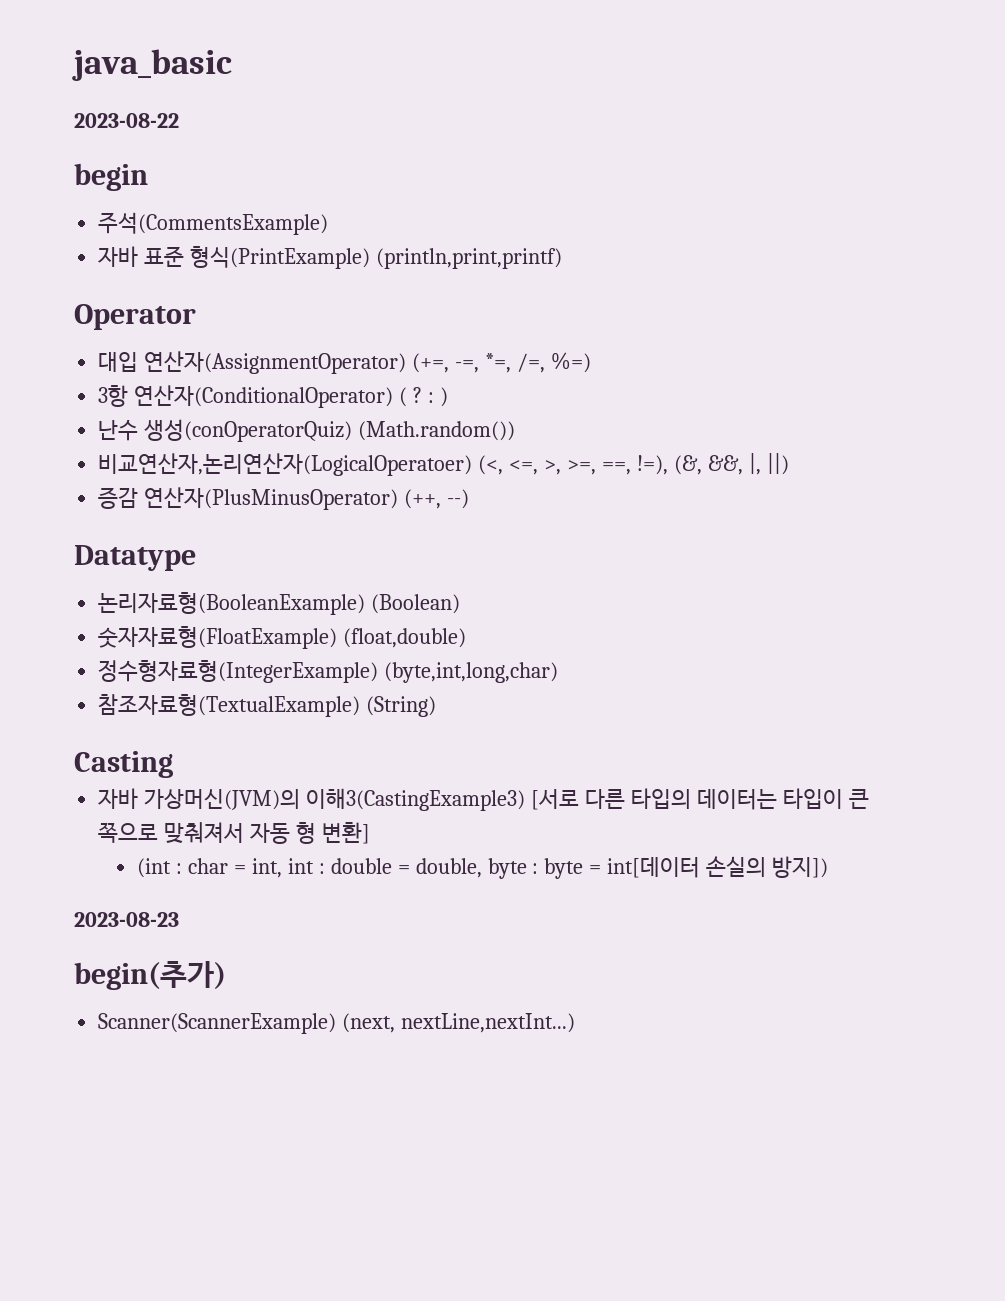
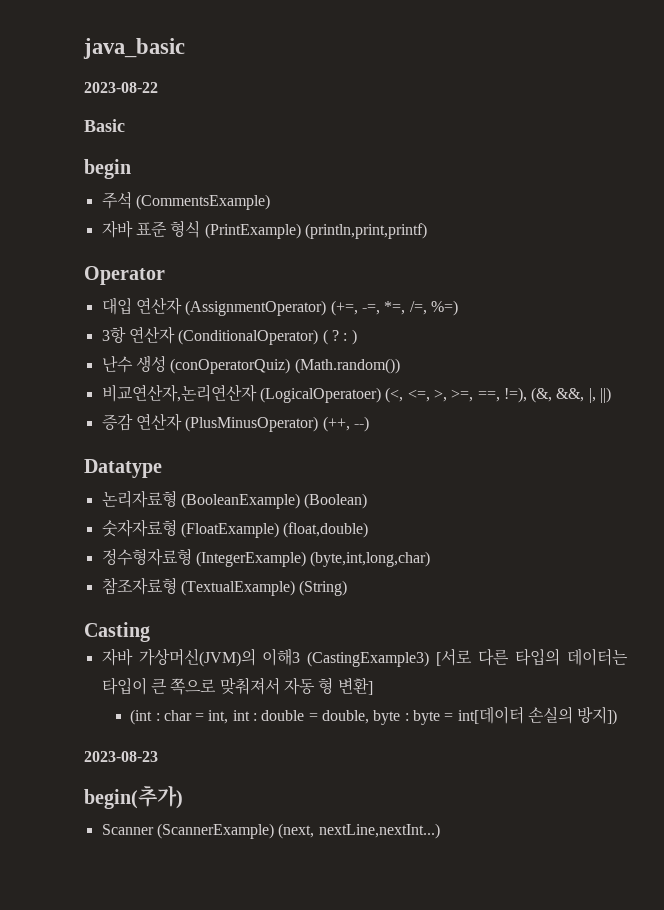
+ Basic
- 주석(CommentsExample)
+ 주석 (CommentsExample)
- 자바 표준 형식(PrintExample) (println,print,printf)
+ 자바 표준 형식 (PrintExample) (println,print,printf)
- 대입 연산자(AssignmentOperator) (+=, -=, *=, /=, %=)
+ 대입 연산자 (AssignmentOperator) (+=, -=, *=, /=, %=)
- 3항 연산자(ConditionalOperator) ( ? : )
+ 3항 연산자 (ConditionalOperator) ( ? : )
- 난수 생성(conOperatorQuiz) (Math.random())
+ 난수 생성 (conOperatorQuiz) (Math.random())
- 비교연산자,논리연산자(LogicalOperatoer) (<, <=, >, >=, ==, !=), (&, &&, |, ||)
+ 비교연산자,논리연산자 (LogicalOperatoer) (<, <=, >, >=, ==, !=), (&, &&, |, ||)
- 증감 연산자(PlusMinusOperator) (++, --)
+ 증감 연산자 (PlusMinusOperator) (++, --)
- 논리자료형(BooleanExample) (Boolean)
+ 논리자료형 (BooleanExample) (Boolean)
- 숫자자료형(FloatExample) (float,double)
+ 숫자자료형 (FloatExample) (float,double)
- 정수형자료형(IntegerExample) (byte,int,long,char)
+ 정수형자료형 (IntegerExample) (byte,int,long,char)
- 참조자료형(TextualExample) (String)
+ 참조자료형 (TextualExample) (String)
- 자바 가상머신(JVM)의 이해3(CastingExample3) [서로 다른 타입의 데이터는 타입이 큰 쪽으로 맞춰져서 자동 형 변환]
+ 자바 가상머신(JVM)의 이해3 (CastingExample3) [서로 다른 타입의 데이터는 타입이 큰 쪽으로 맞춰져서 자동 형 변환]
- Scanner(ScannerExample) (next, nextLine,nextInt...)
+ Scanner (ScannerExample) (next, nextLine,nextInt...)

